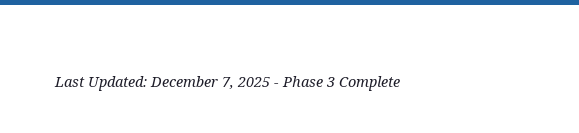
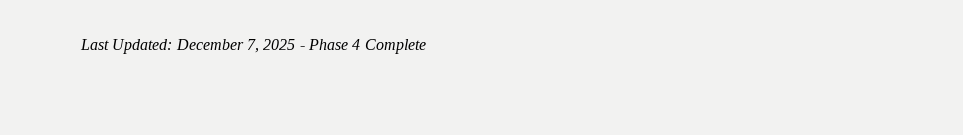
- Last Updated: December 7, 2025 - Phase 3 Complete
+ Last Updated: December 7, 2025 - Phase 4 Complete

